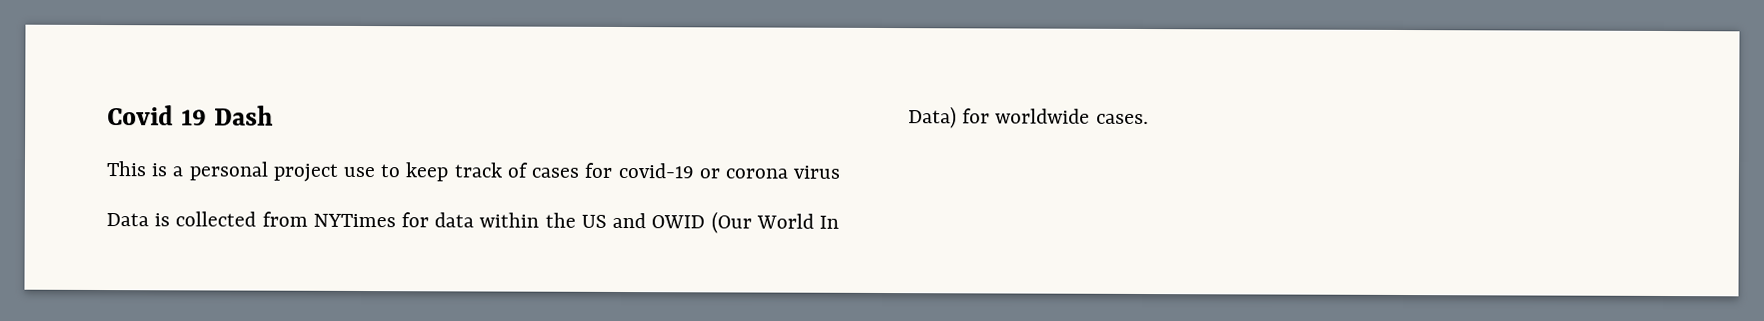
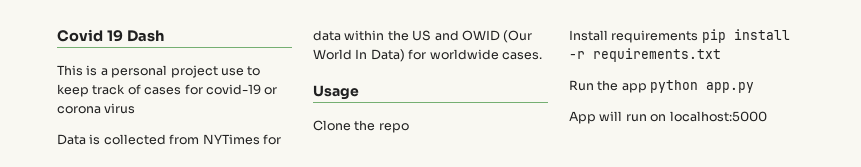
+ Usage
+ Clone the repo
+ Install requirements pip install -r requirements.txt
+ Run the app python app.py
+ App will run on localhost:5000

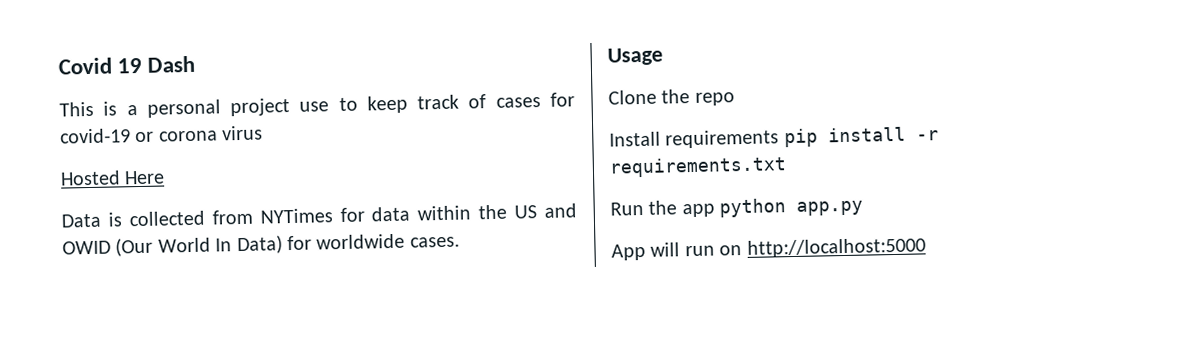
+ Hosted Here
- App will run on localhost:5000
+ App will run on http://localhost:5000

